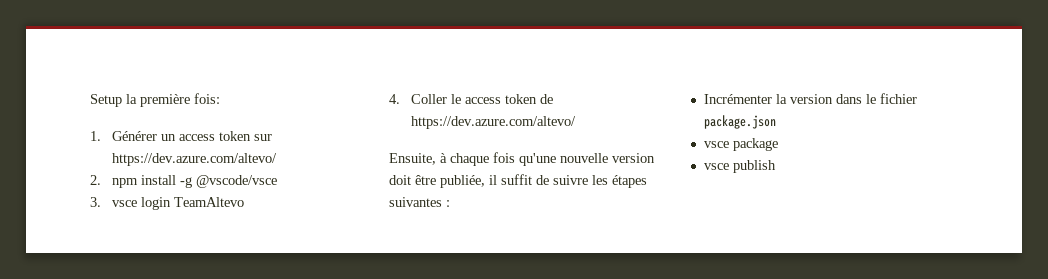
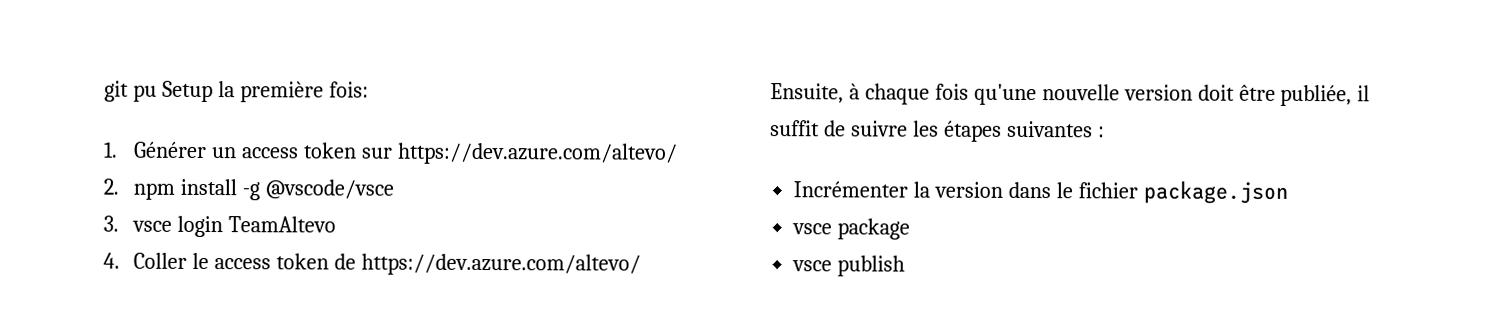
- Setup la première fois:
+ git pu Setup la première fois:

